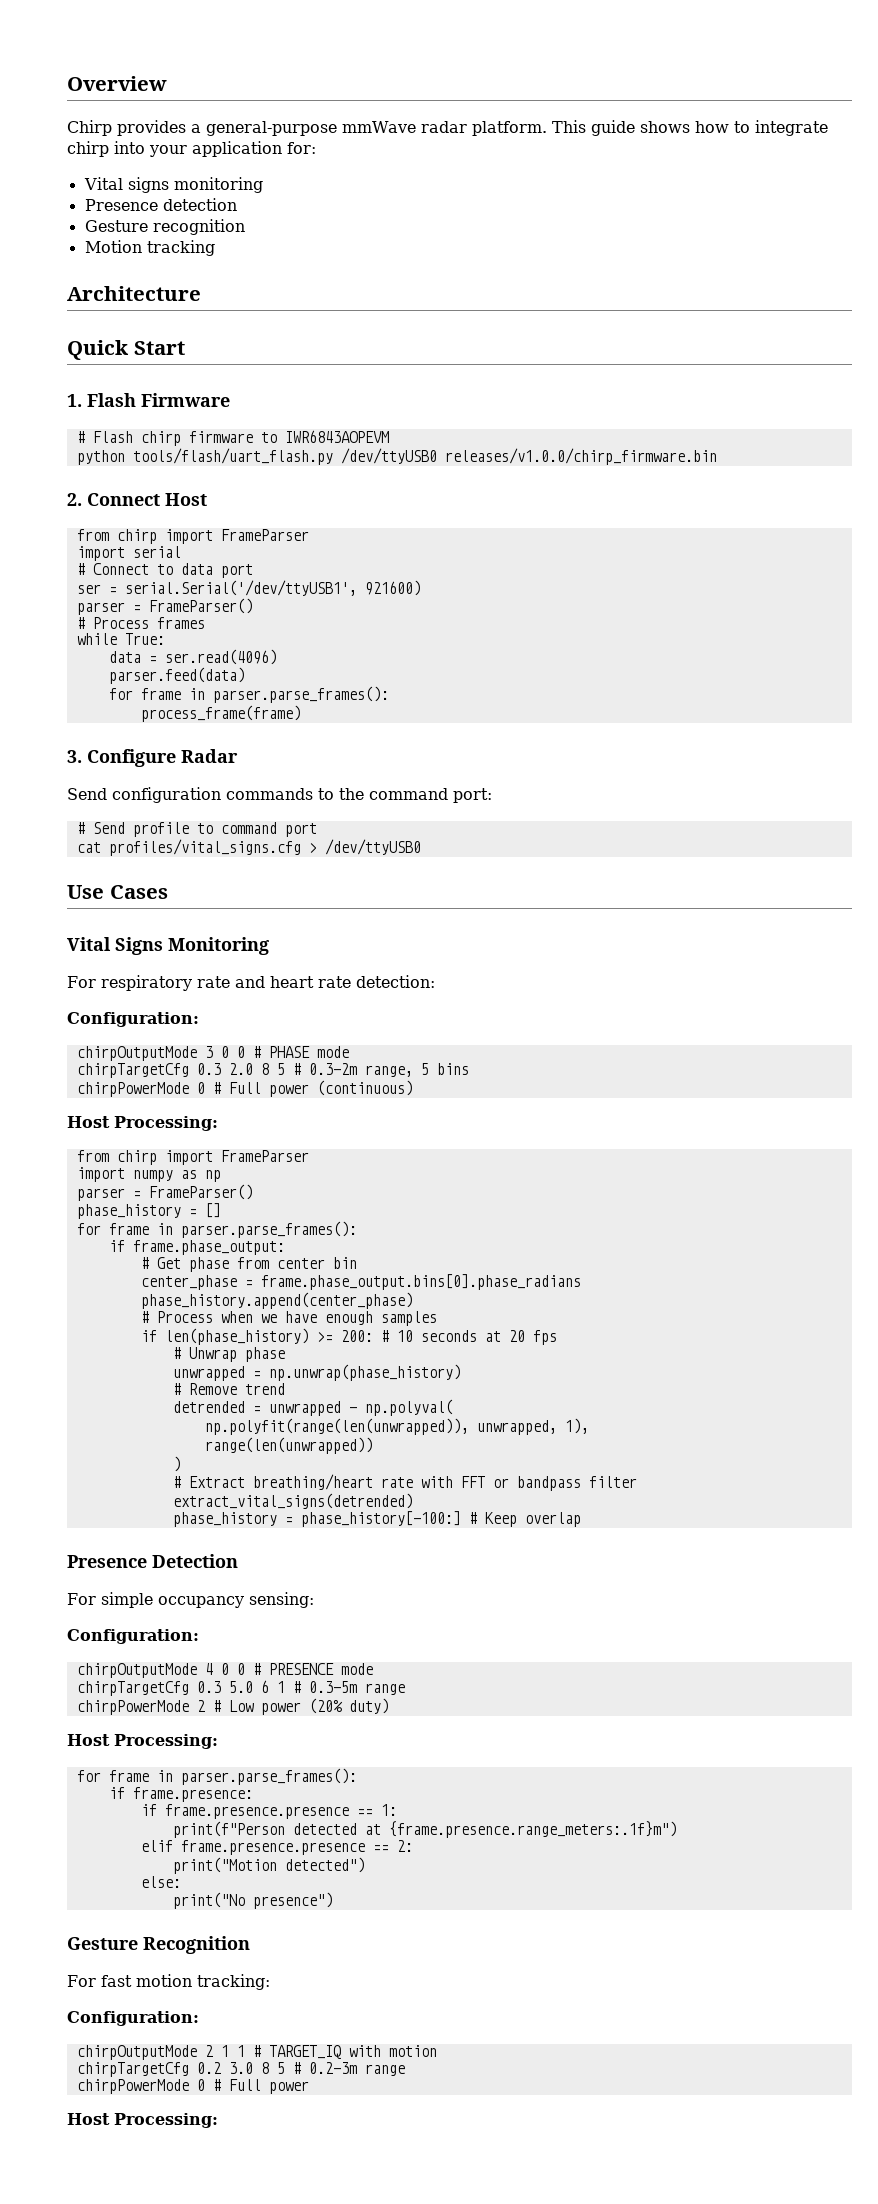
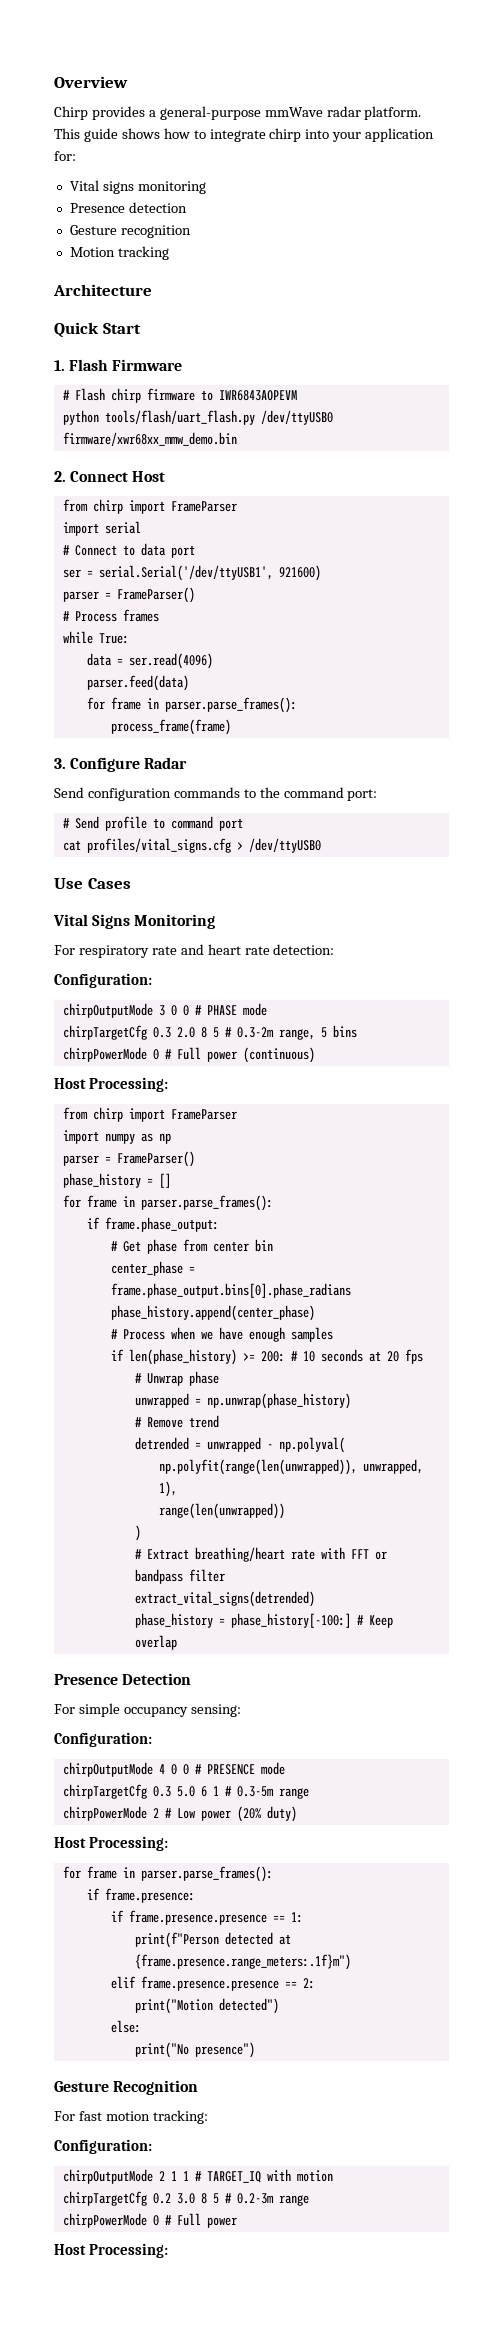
- python tools/flash/uart_flash.py /dev/ttyUSB0 releases/v1.0.0/chirp_firmware.bin
+ python tools/flash/uart_flash.py /dev/ttyUSB0 firmware/xwr68xx_mmw_demo.bin

